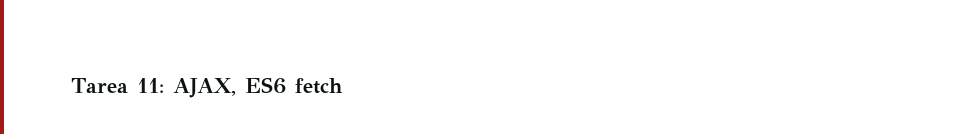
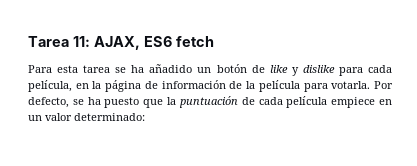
+ Para esta tarea se ha añadido un botón de like y dislike para cada película, en la página de información de la película para votarla. Por defecto, se ha puesto que la puntuación de cada película empiece en un valor determinado:

